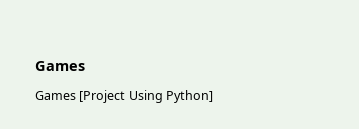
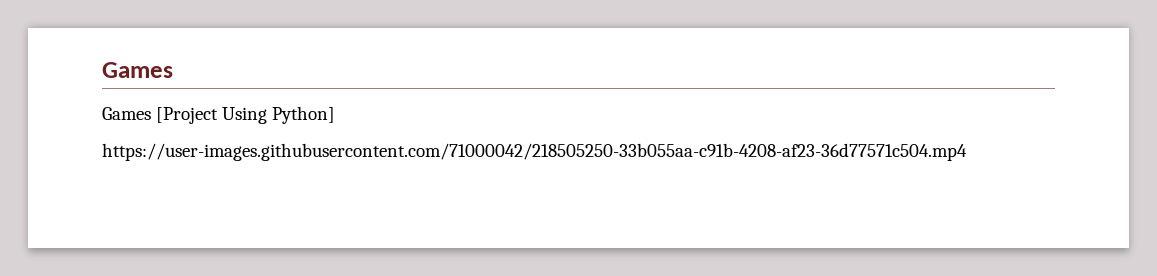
+ https://user-images.githubusercontent.com/71000042/218505250-33b055aa-c91b-4208-af23-36d77571c504.mp4

